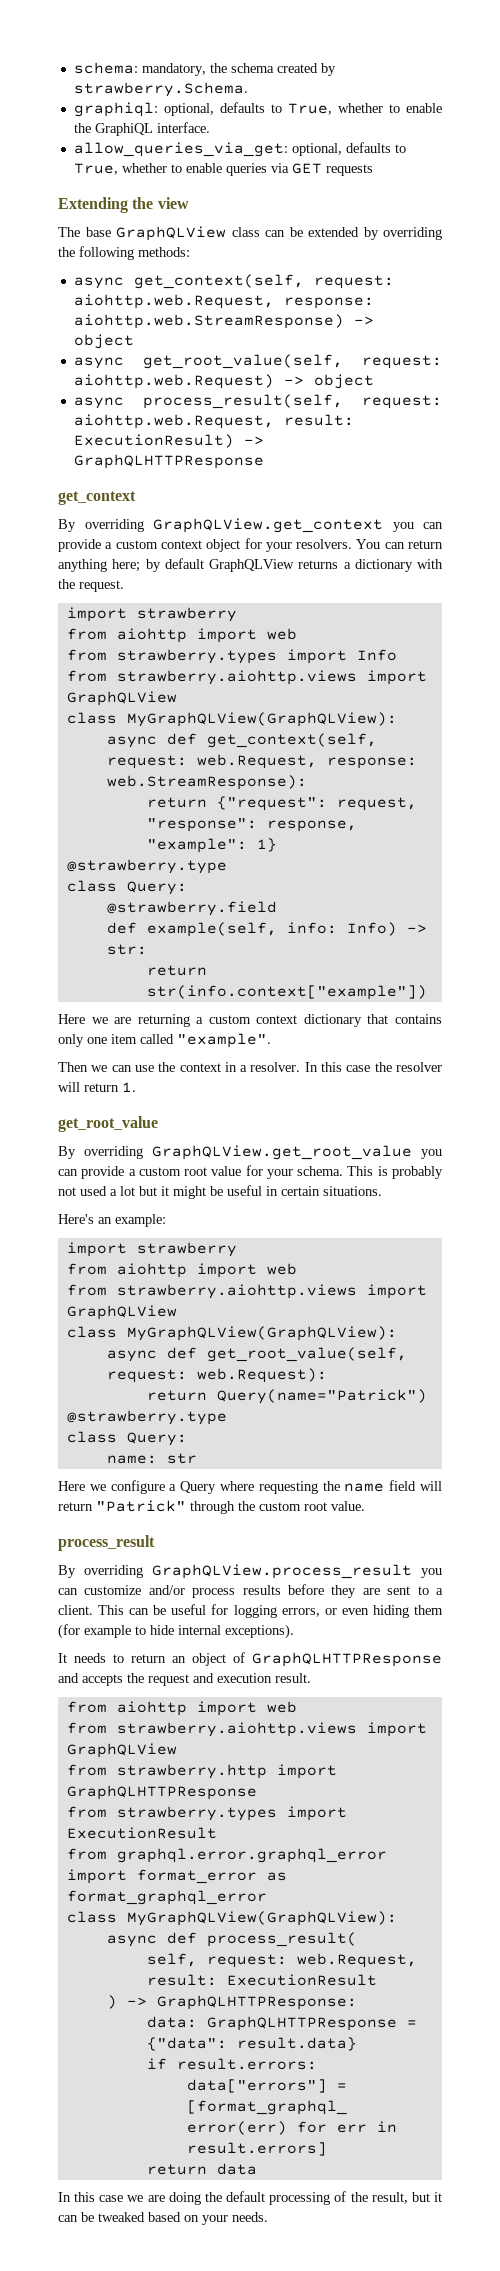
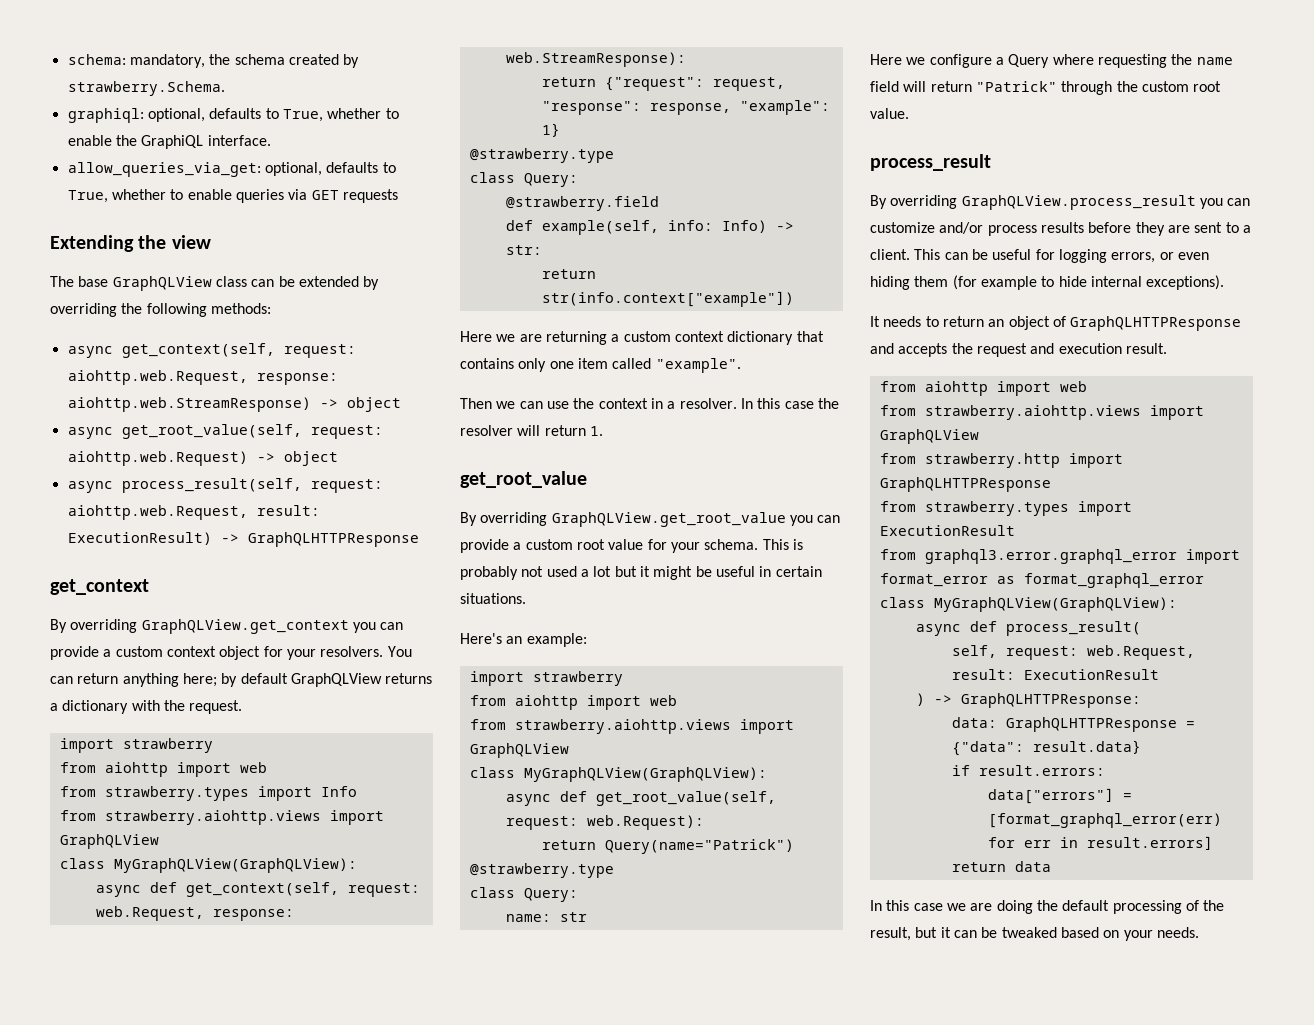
- from graphql.error.graphql_error import format_error as format_graphql_error
+ from graphql3.error.graphql_error import format_error as format_graphql_error

